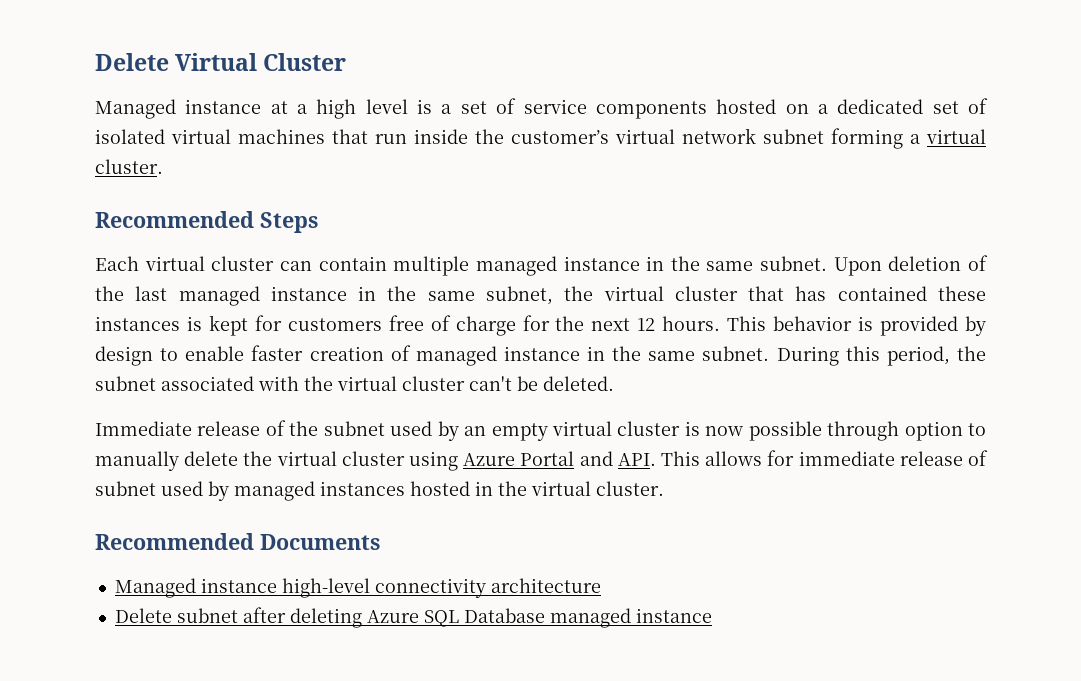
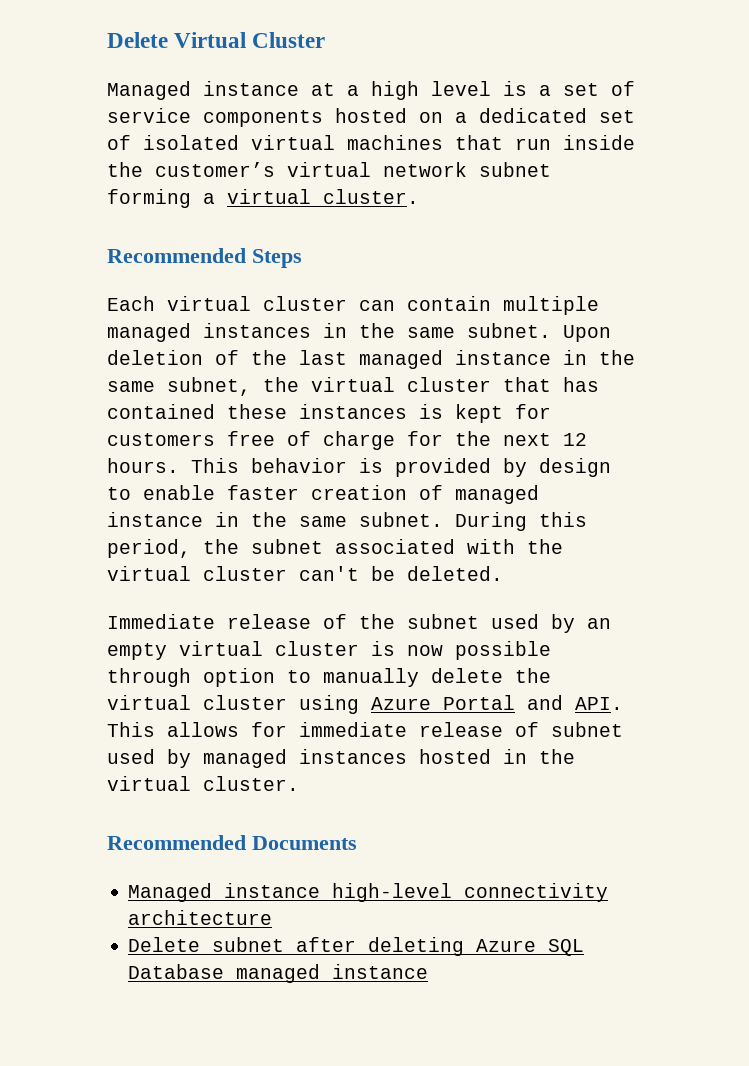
- Each virtual cluster can contain multiple managed instance in the same subnet.
+ Each virtual cluster can contain multiple managed instances in the same subnet.

